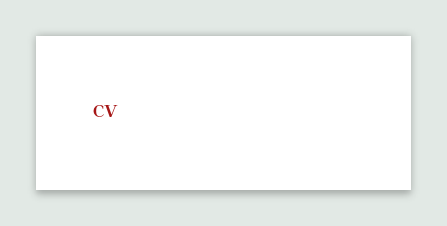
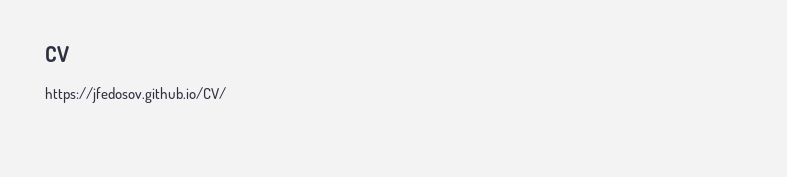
+ https://jfedosov.github.io/CV/

